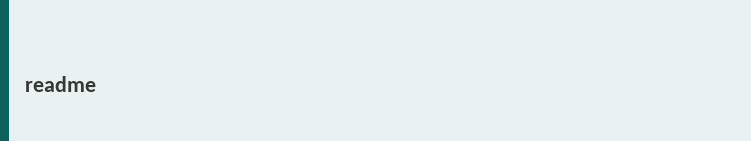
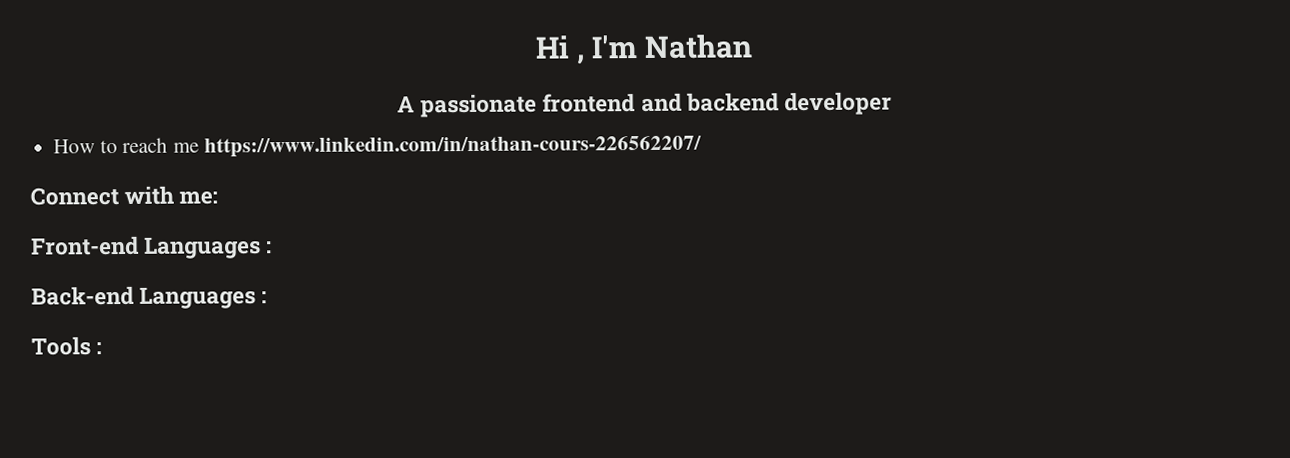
- readme
+ Hi , I'm Nathan
+ A passionate frontend and backend developer
+ How to reach me https://www.linkedin.com/in/nathan-cours-226562207/
+ Connect with me:
+ Front-end Languages :
+ Back-end Languages :
+ Tools :

